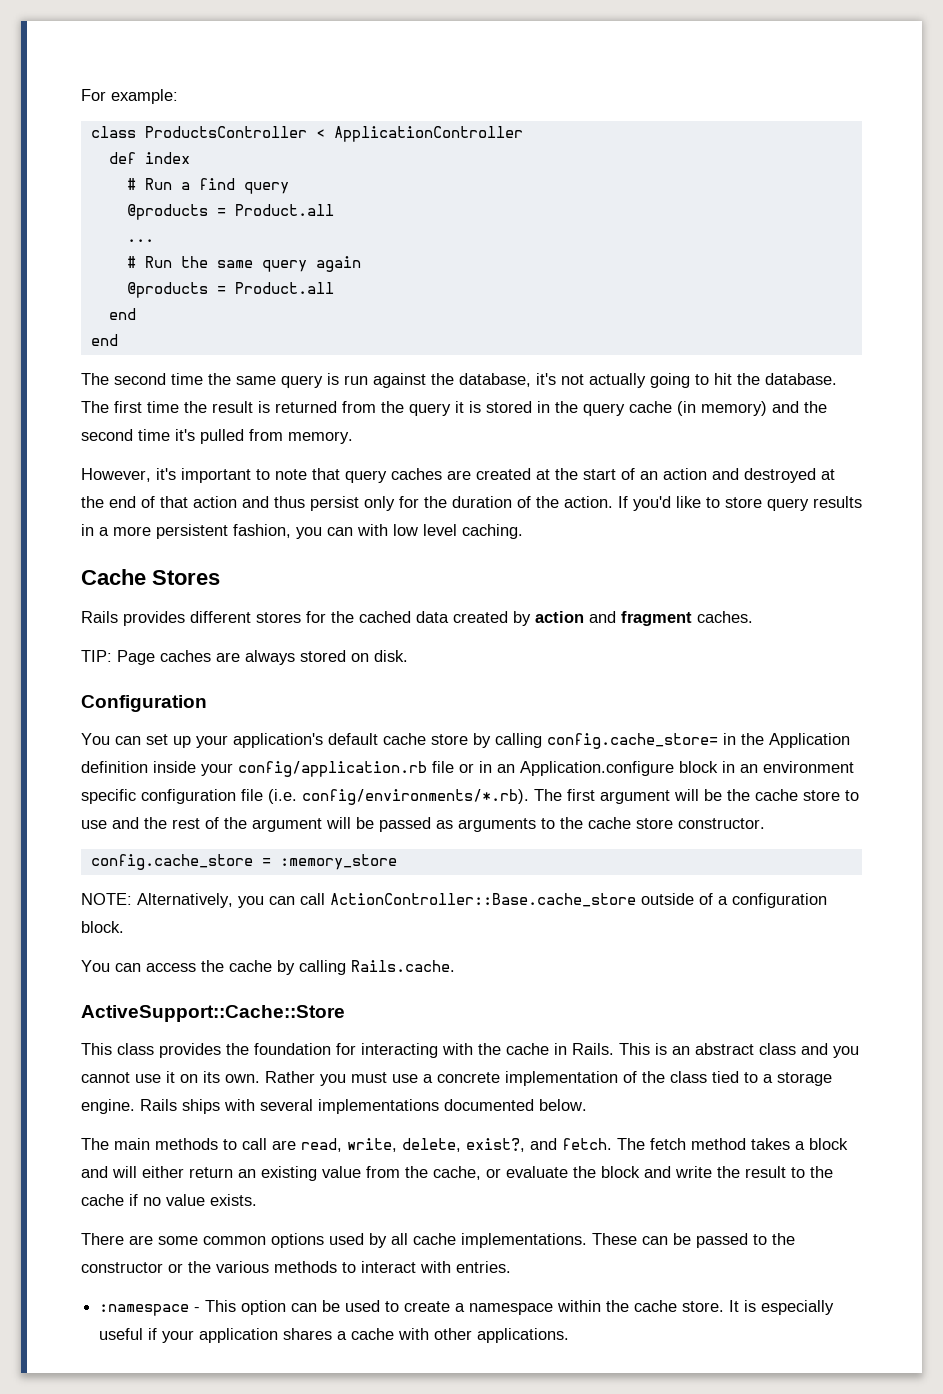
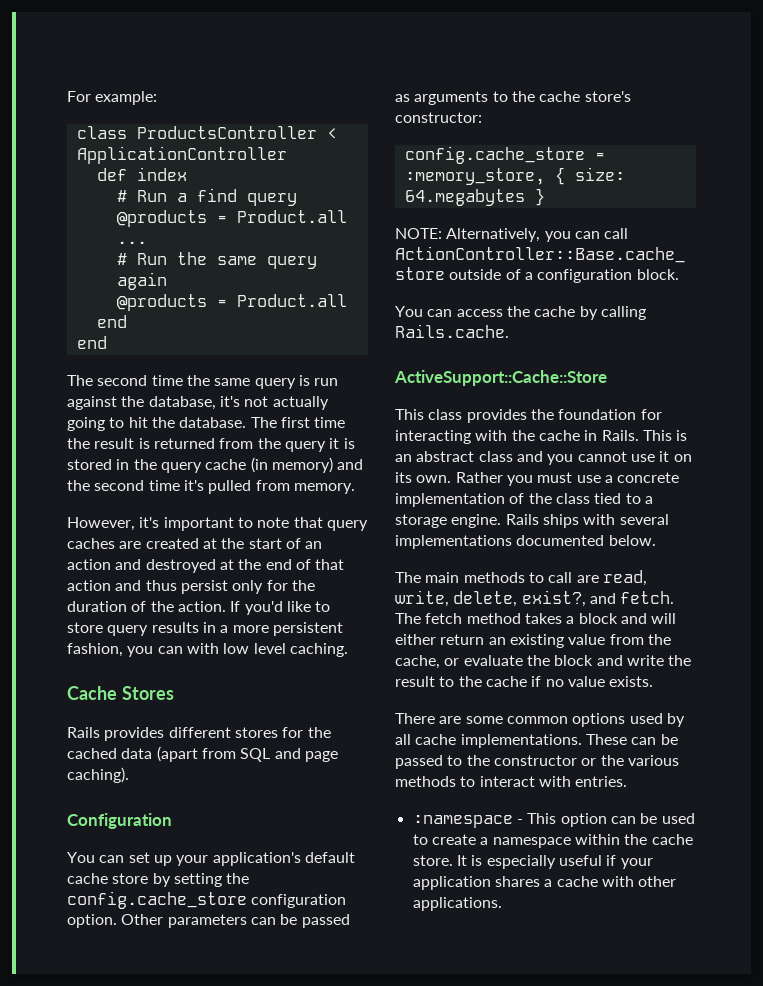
- Rails provides different stores for the cached data created by action and fragment caches.
- TIP: Page caches are always stored on disk.
+ Rails provides different stores for the cached data (apart from SQL and page caching).
- You can set up your application's default cache store by calling config.cache_store= in the Application definition inside your config/application.rb file or in an Application.configure block in an environment specific configuration file (i.e. config/environments/*.rb). The first argument will be the cache store to use and the rest of the argument will be passed as arguments to the cache store constructor.
+ You can set up your application's default cache store by setting the config.cache_store configuration option. Other parameters can be passed as arguments to the cache store's constructor:
- config.cache_store = :memory_store
+ config.cache_store = :memory_store, { size: 64.megabytes }

